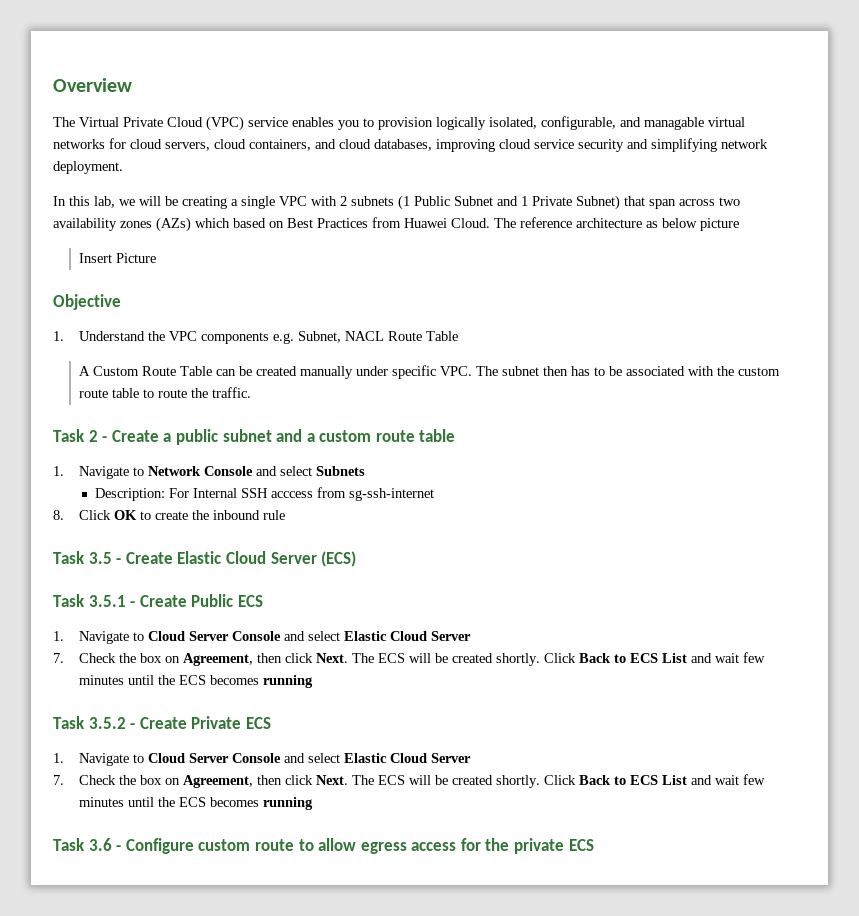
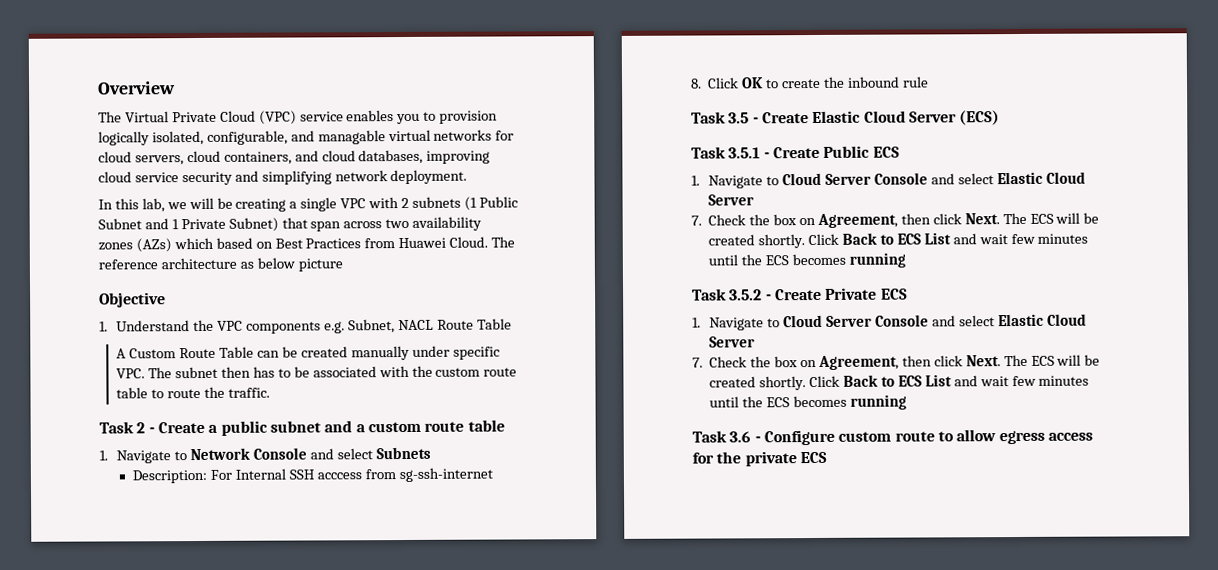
- Insert Picture

